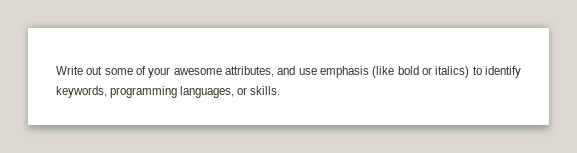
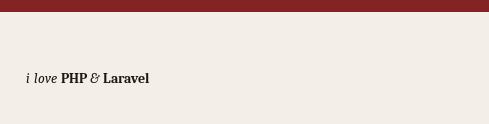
- Write out some of your awesome attributes, and use emphasis (like bold or italics) to identify keywords, programming languages, or skills.
+ i love PHP & Laravel

